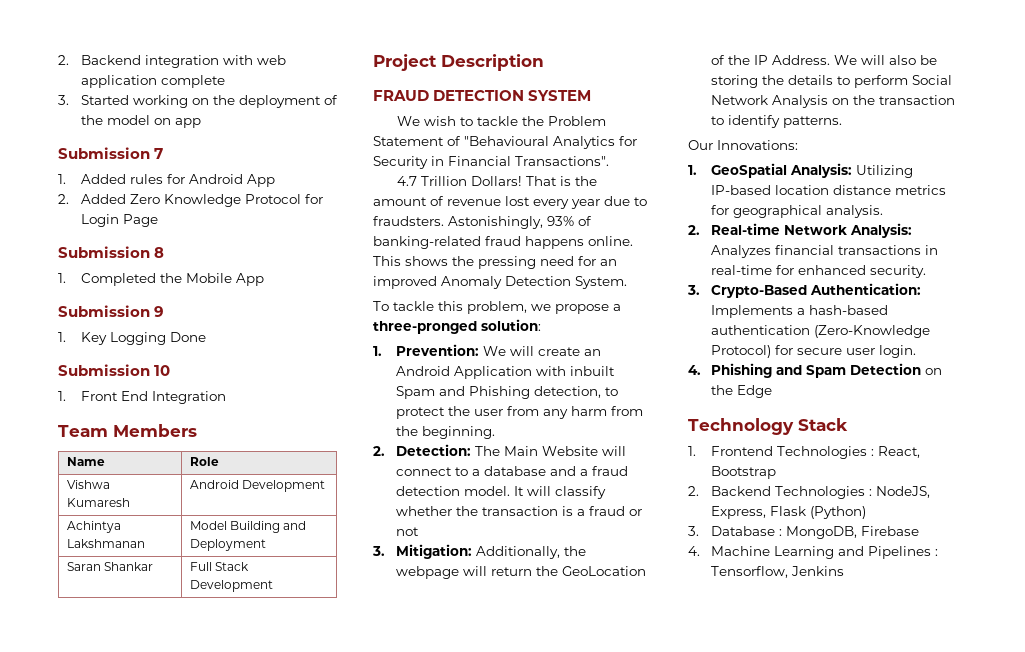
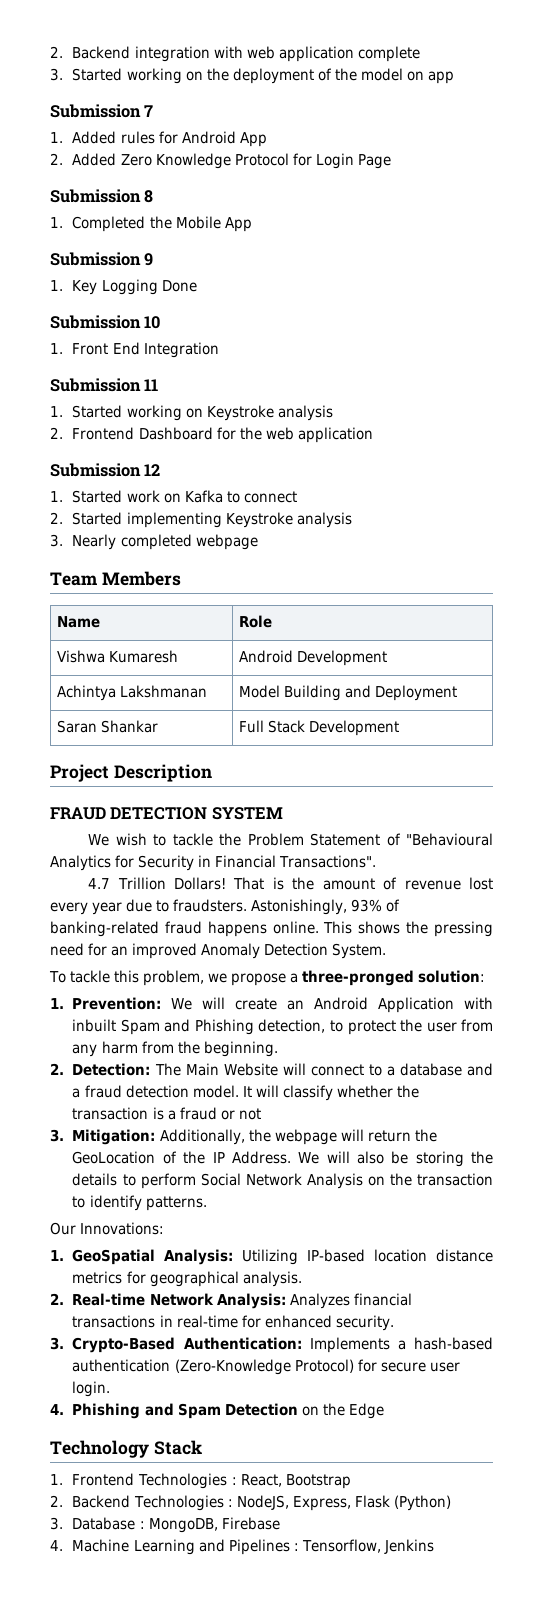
+ Submission 11
+ 1. Started working on Keystroke analysis
+ 2. Frontend Dashboard for the web application
+ Submission 12
+ 1. Started work on Kafka to connect
+ 2. Started implementing Keystroke analysis
+ 3. Nearly completed webpage

